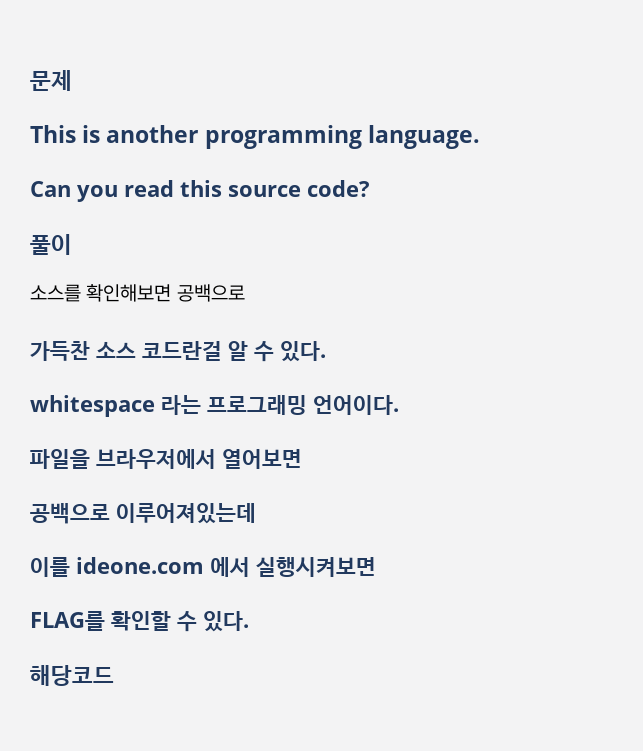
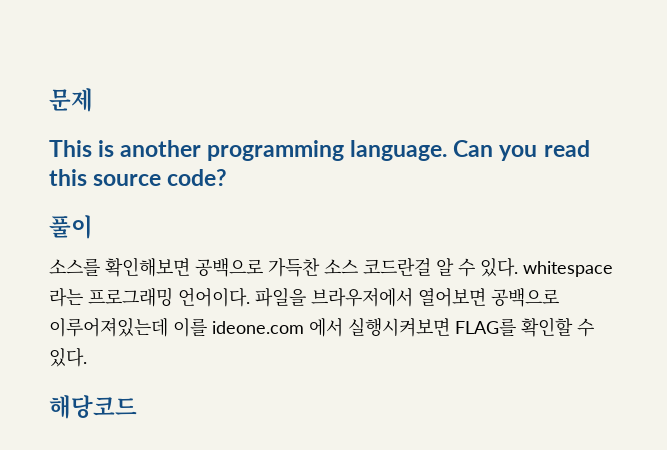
- This is another programming language.
- Can you read this source code?
+ This is another programming language. Can you read this source code?
- 소스를 확인해보면 공백으로
- 가득찬 소스 코드란걸 알 수 있다.
- whitespace 라는 프로그래밍 언어이다.
- 파일을 브라우저에서 열어보면
- 공백으로 이루어져있는데
- 이를 ideone.com 에서 실행시켜보면
- FLAG를 확인할 수 있다.
+ 소스를 확인해보면 공백으로 가득찬 소스 코드란걸 알 수 있다. whitespace 라는 프로그래밍 언어이다. 파일을 브라우저에서 열어보면 공백으로 이루어져있는데 이를 ideone.com 에서 실행시켜보면 FLAG를 확인할 수 있다.

